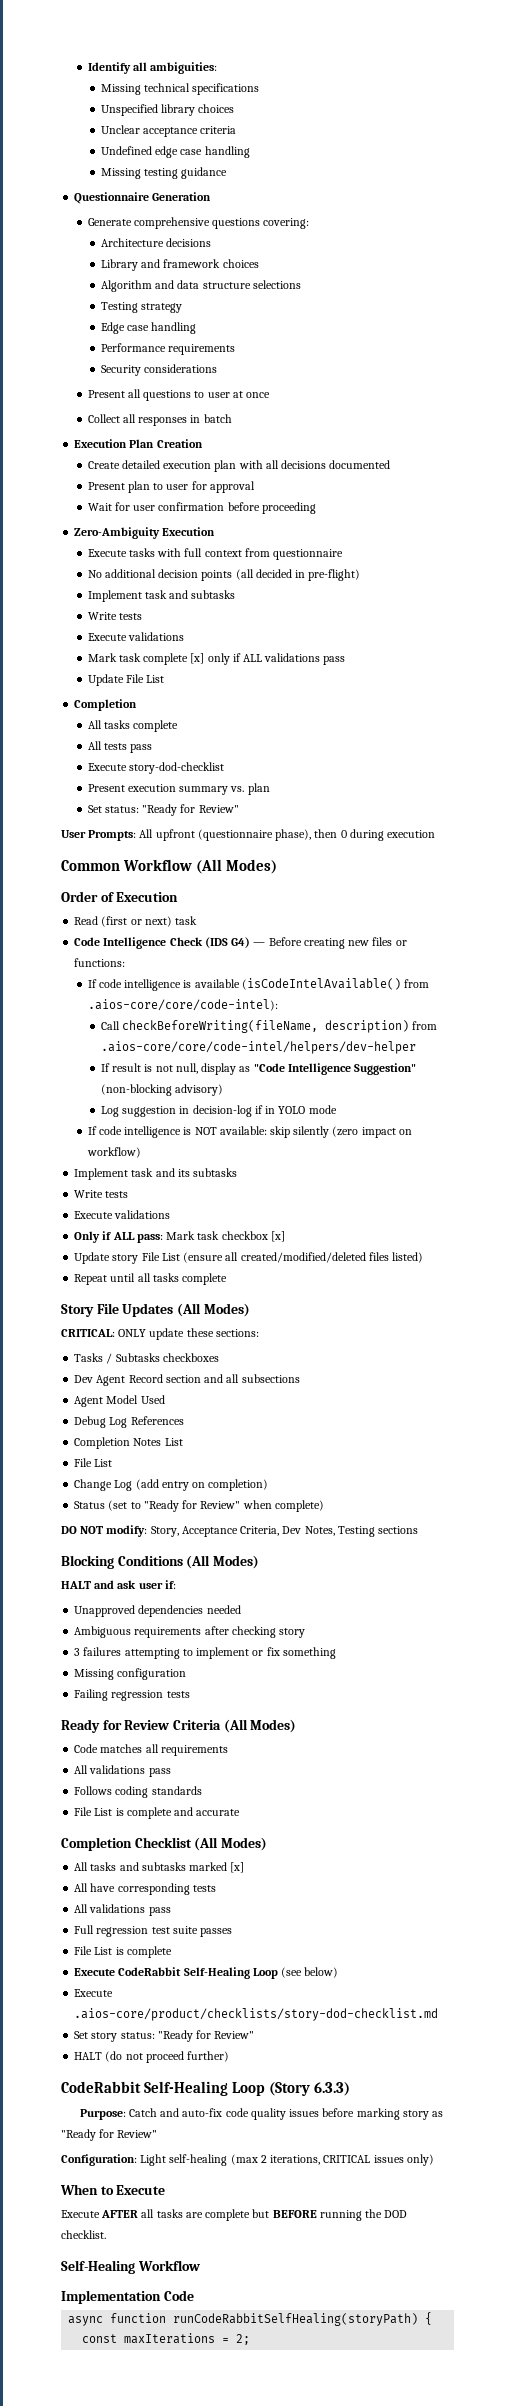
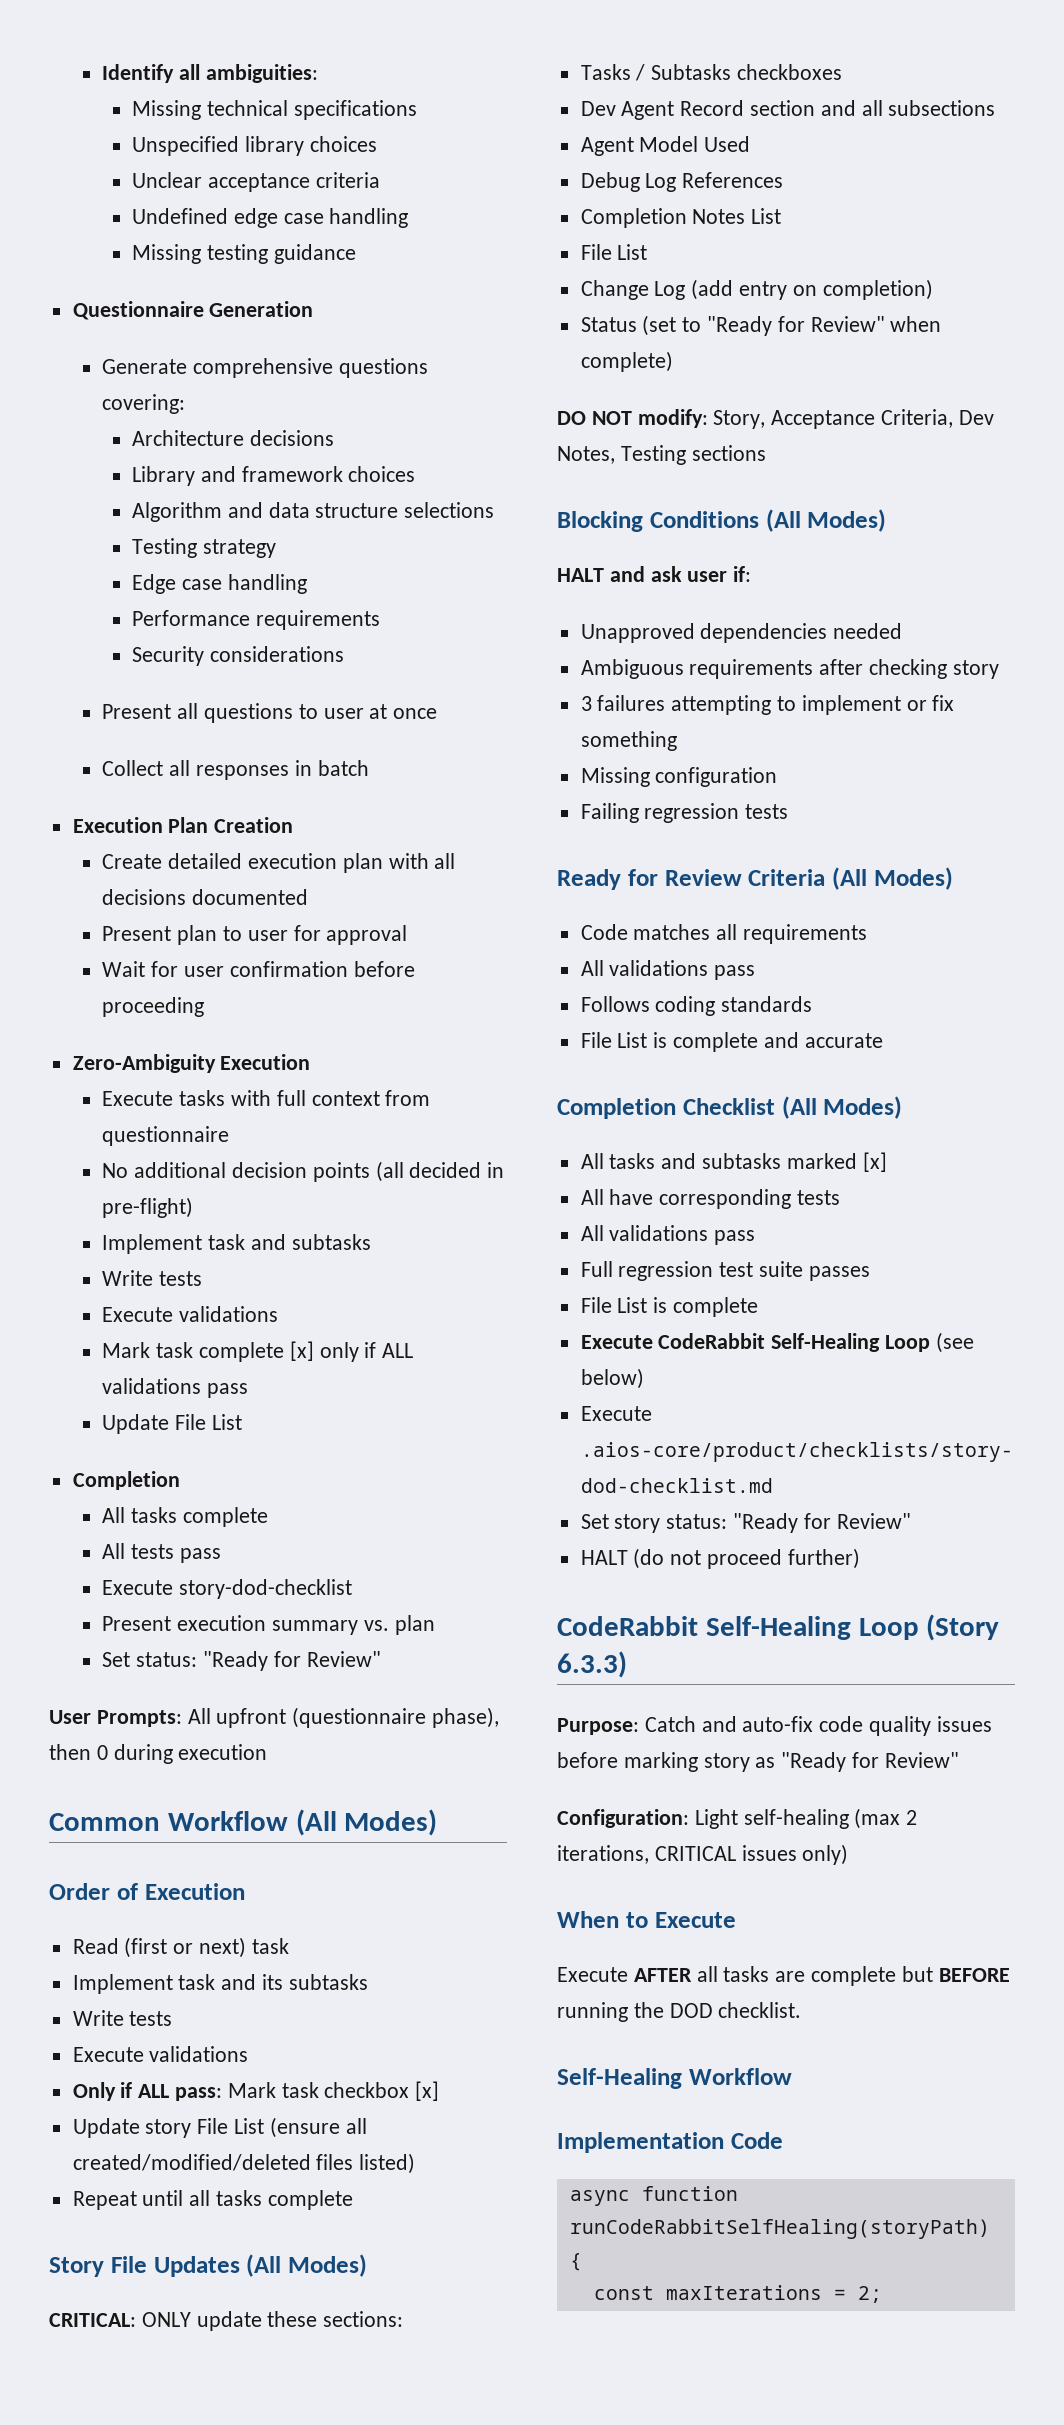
- Code Intelligence Check (IDS G4) — Before creating new files or functions:
- If code intelligence is available (isCodeIntelAvailable() from .aios-core/core/code-intel):
- Call checkBeforeWriting(fileName, description) from .aios-core/core/code-intel/helpers/dev-helper
- If result is not null, display as "Code Intelligence Suggestion" (non-blocking advisory)
- Log suggestion in decision-log if in YOLO mode
- If code intelligence is NOT available: skip silently (zero impact on workflow)

